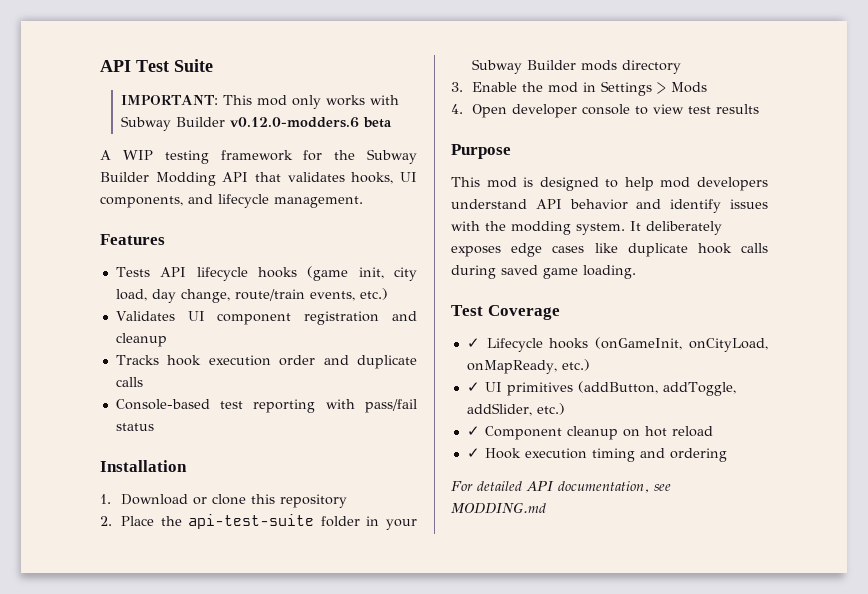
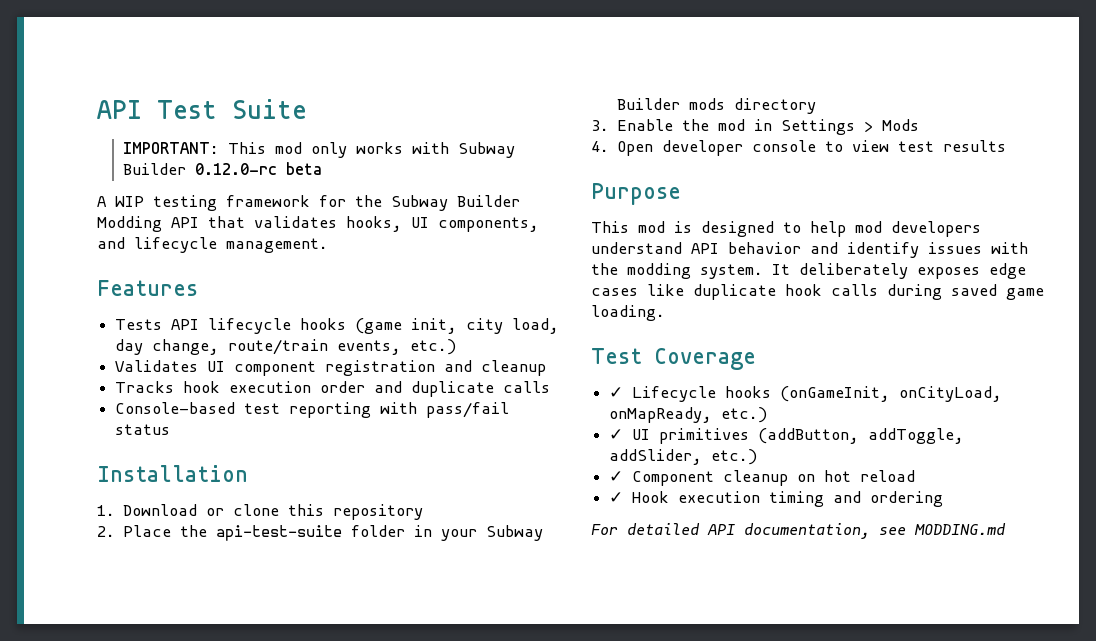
- IMPORTANT: This mod only works with Subway Builder v0.12.0-modders.6 beta
+ IMPORTANT: This mod only works with Subway Builder 0.12.0-rc beta

